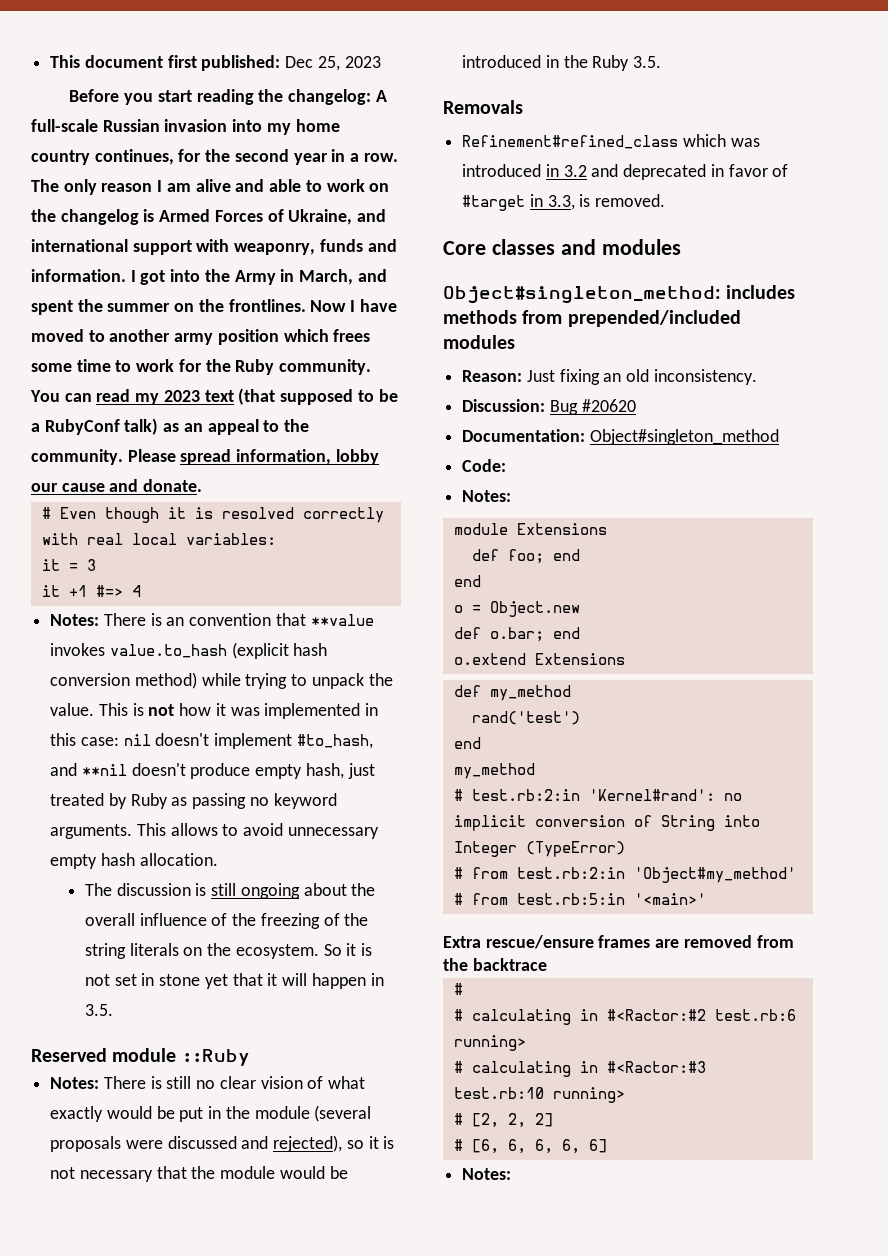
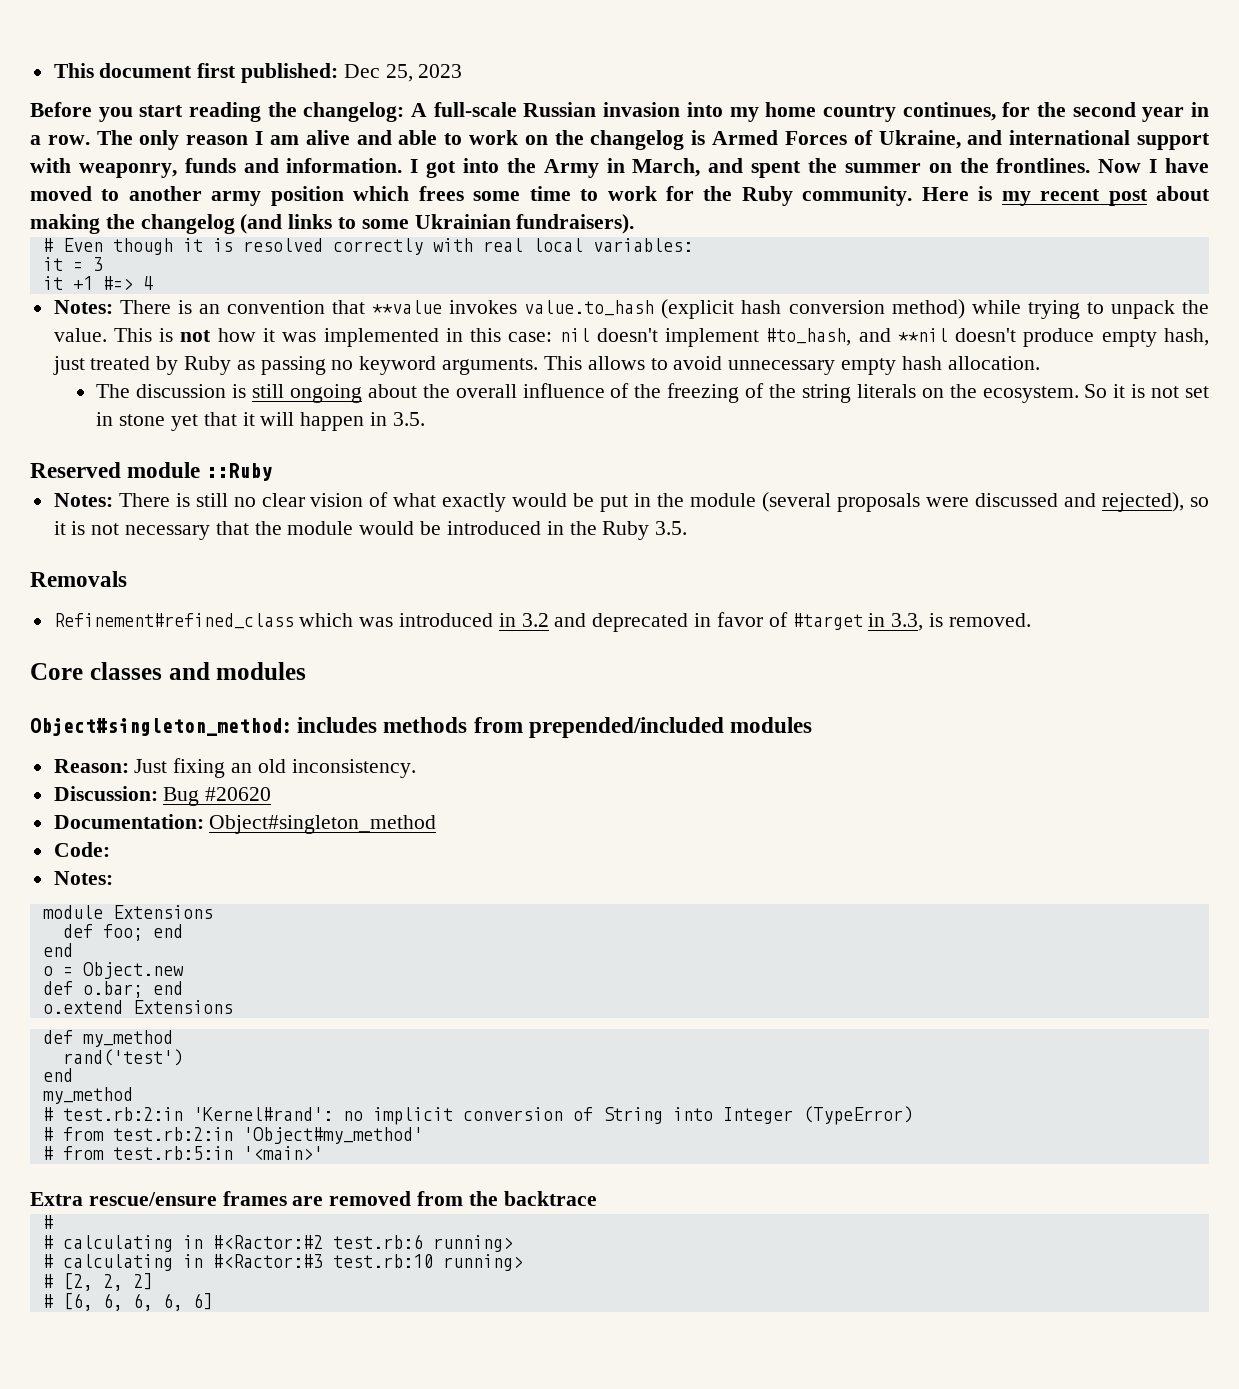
- You can read my 2023 text (that supposed to be a RubyConf talk) as an appeal to the community. Please spread information, lobby our cause and donate.
+ Here is my recent post about making the changelog (and links to some Ukrainian fundraisers).
  # [6, 6, 6, 6, 6]
- Notes:

